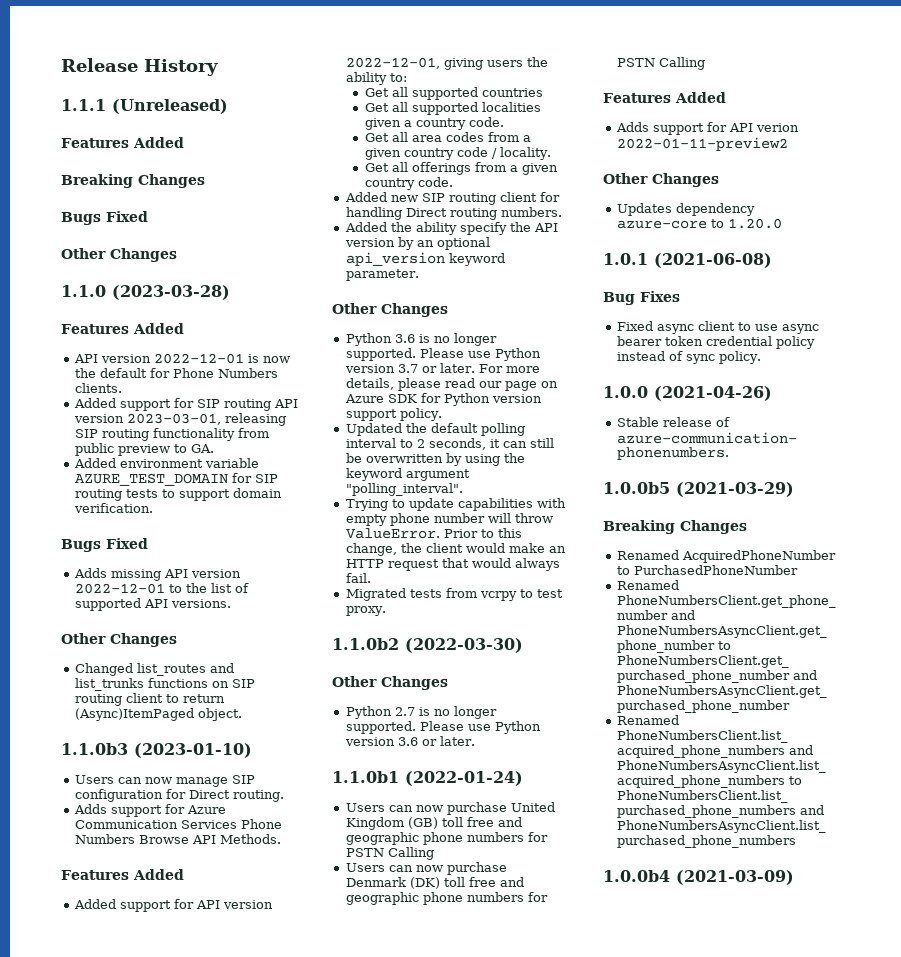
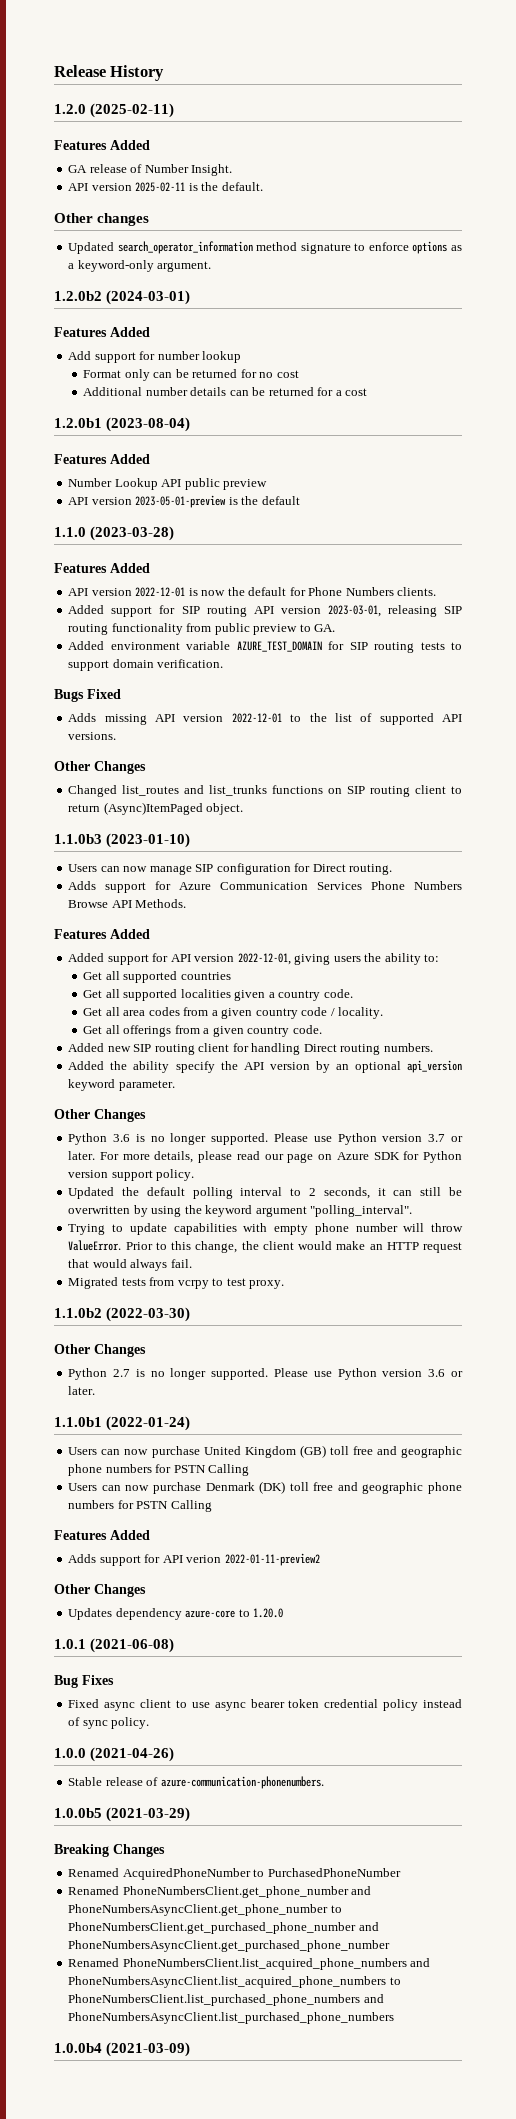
- 1.1.1 (Unreleased)
+ 1.2.0 (2025-02-11)
  Features Added
- Breaking Changes
- Bugs Fixed
- Other Changes
+ GA release of Number Insight.
+ API version 2025-02-11 is the default.
+ Other changes
+ Updated search_operator_information method signature to enforce options as a keyword-only argument.
+ 1.2.0b2 (2024-03-01)
+ Features Added
+ Add support for number lookup
+ Format only can be returned for no cost
+ Additional number details can be returned for a cost
+ 1.2.0b1 (2023-08-04)
+ Features Added
+ Number Lookup API public preview
+ API version 2023-05-01-preview is the default

